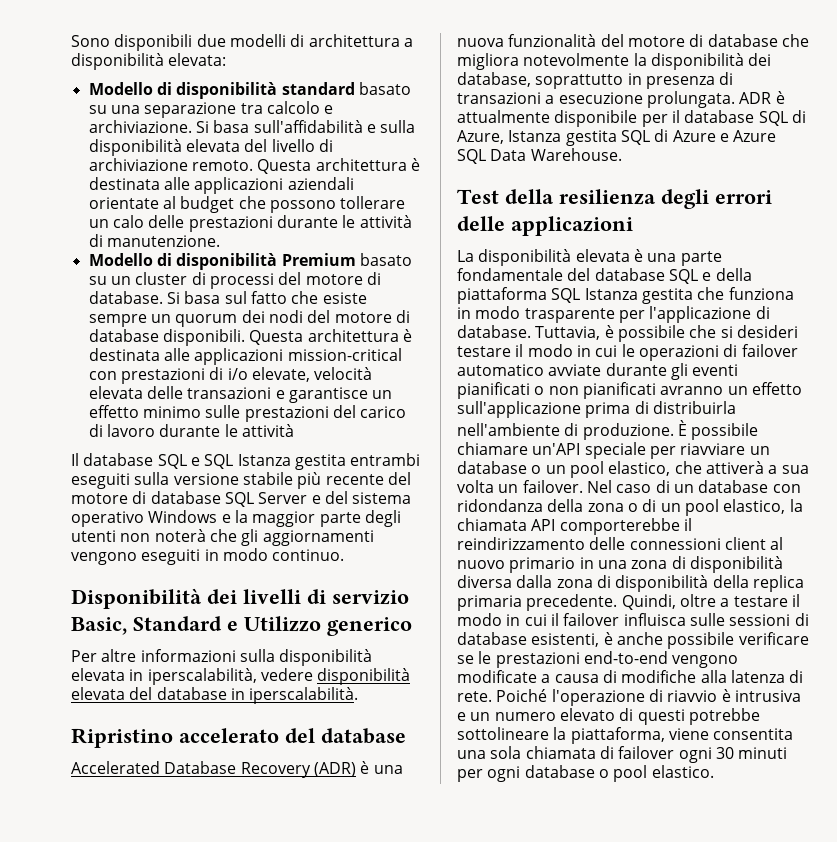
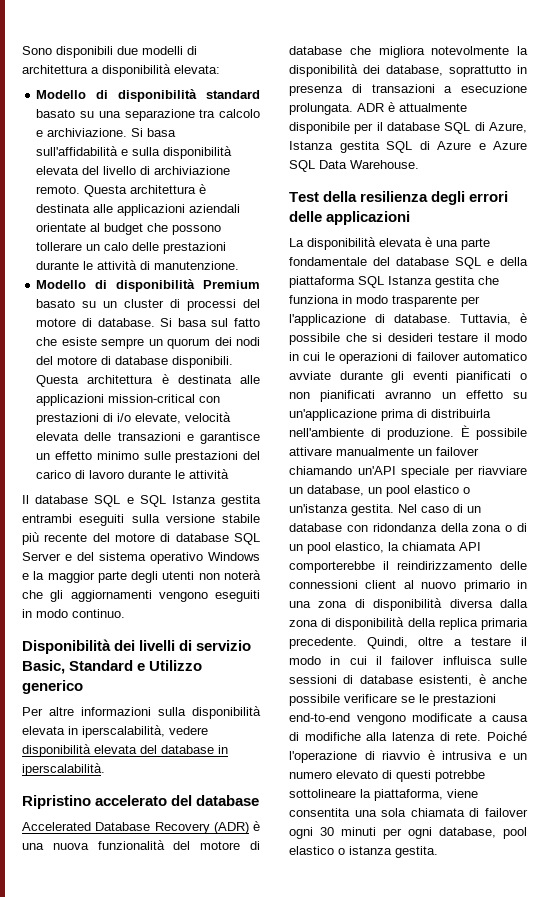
- Tuttavia, è possibile che si desideri testare il modo in cui le operazioni di failover automatico avviate durante gli eventi pianificati o non pianificati avranno un effetto sull'applicazione prima di distribuirla nell'ambiente di produzione.
+ Tuttavia, è possibile che si desideri testare il modo in cui le operazioni di failover automatico avviate durante gli eventi pianificati o non pianificati avranno un effetto su un'applicazione prima di distribuirla nell'ambiente di produzione.
- È possibile chiamare un'API speciale per riavviare un database o un pool elastico, che attiverà a sua volta un failover.
+ È possibile attivare manualmente un failover chiamando un'API speciale per riavviare un database, un pool elastico o un'istanza gestita.
- Poiché l'operazione di riavvio è intrusiva e un numero elevato di questi potrebbe sottolineare la piattaforma, viene consentita una sola chiamata di failover ogni 30 minuti per ogni database o pool elastico.
+ Poiché l'operazione di riavvio è intrusiva e un numero elevato di questi potrebbe sottolineare la piattaforma, viene consentita una sola chiamata di failover ogni 30 minuti per ogni database, pool elastico o istanza gestita.

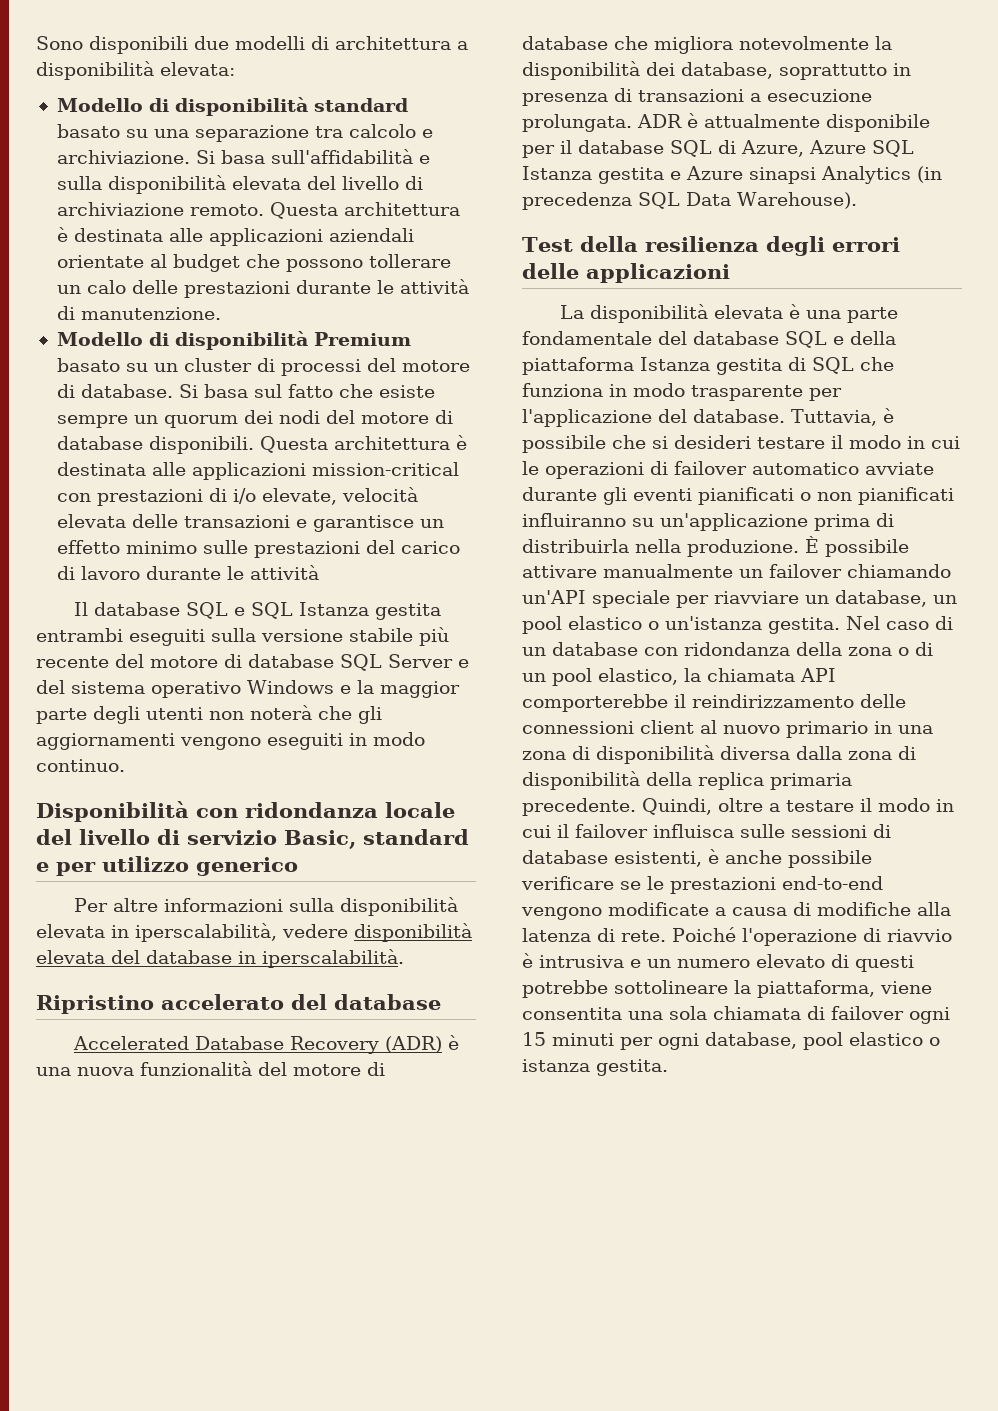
- Disponibilità dei livelli di servizio Basic, Standard e Utilizzo generico
+ Disponibilità con ridondanza locale del livello di servizio Basic, standard e per utilizzo generico
- ADR è attualmente disponibile per il database SQL di Azure, Istanza gestita SQL di Azure e Azure SQL Data Warehouse.
+ ADR è attualmente disponibile per il database SQL di Azure, Azure SQL Istanza gestita e Azure sinapsi Analytics (in precedenza SQL Data Warehouse).
- La disponibilità elevata è una parte fondamentale del database SQL e della piattaforma SQL Istanza gestita che funziona in modo trasparente per l'applicazione di database.
+ La disponibilità elevata è una parte fondamentale del database SQL e della piattaforma Istanza gestita di SQL che funziona in modo trasparente per l'applicazione del database.
- Tuttavia, è possibile che si desideri testare il modo in cui le operazioni di failover automatico avviate durante gli eventi pianificati o non pianificati avranno un effetto su un'applicazione prima di distribuirla nell'ambiente di produzione.
+ Tuttavia, è possibile che si desideri testare il modo in cui le operazioni di failover automatico avviate durante gli eventi pianificati o non pianificati influiranno su un'applicazione prima di distribuirla nella produzione.
- Poiché l'operazione di riavvio è intrusiva e un numero elevato di questi potrebbe sottolineare la piattaforma, viene consentita una sola chiamata di failover ogni 30 minuti per ogni database, pool elastico o istanza gestita.
+ Poiché l'operazione di riavvio è intrusiva e un numero elevato di questi potrebbe sottolineare la piattaforma, viene consentita una sola chiamata di failover ogni 15 minuti per ogni database, pool elastico o istanza gestita.

